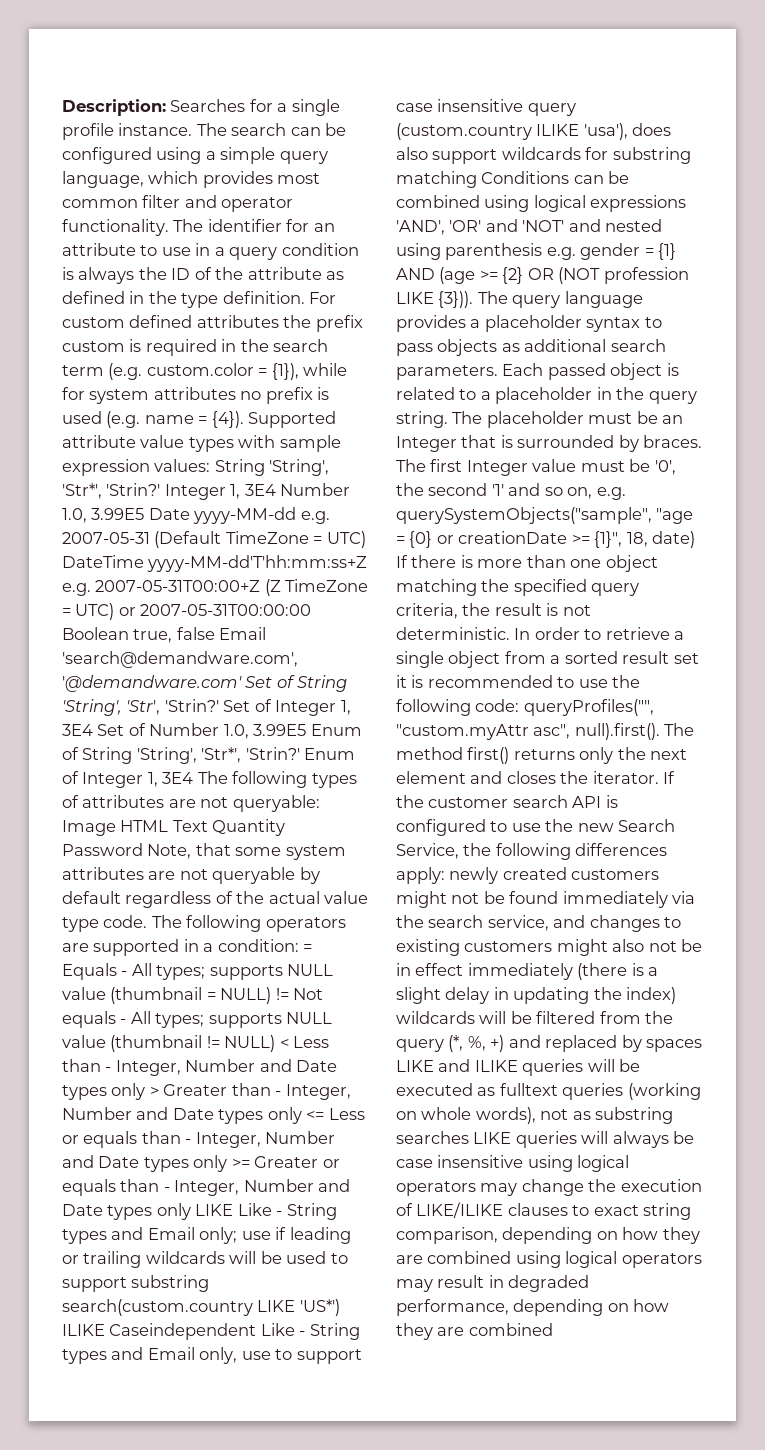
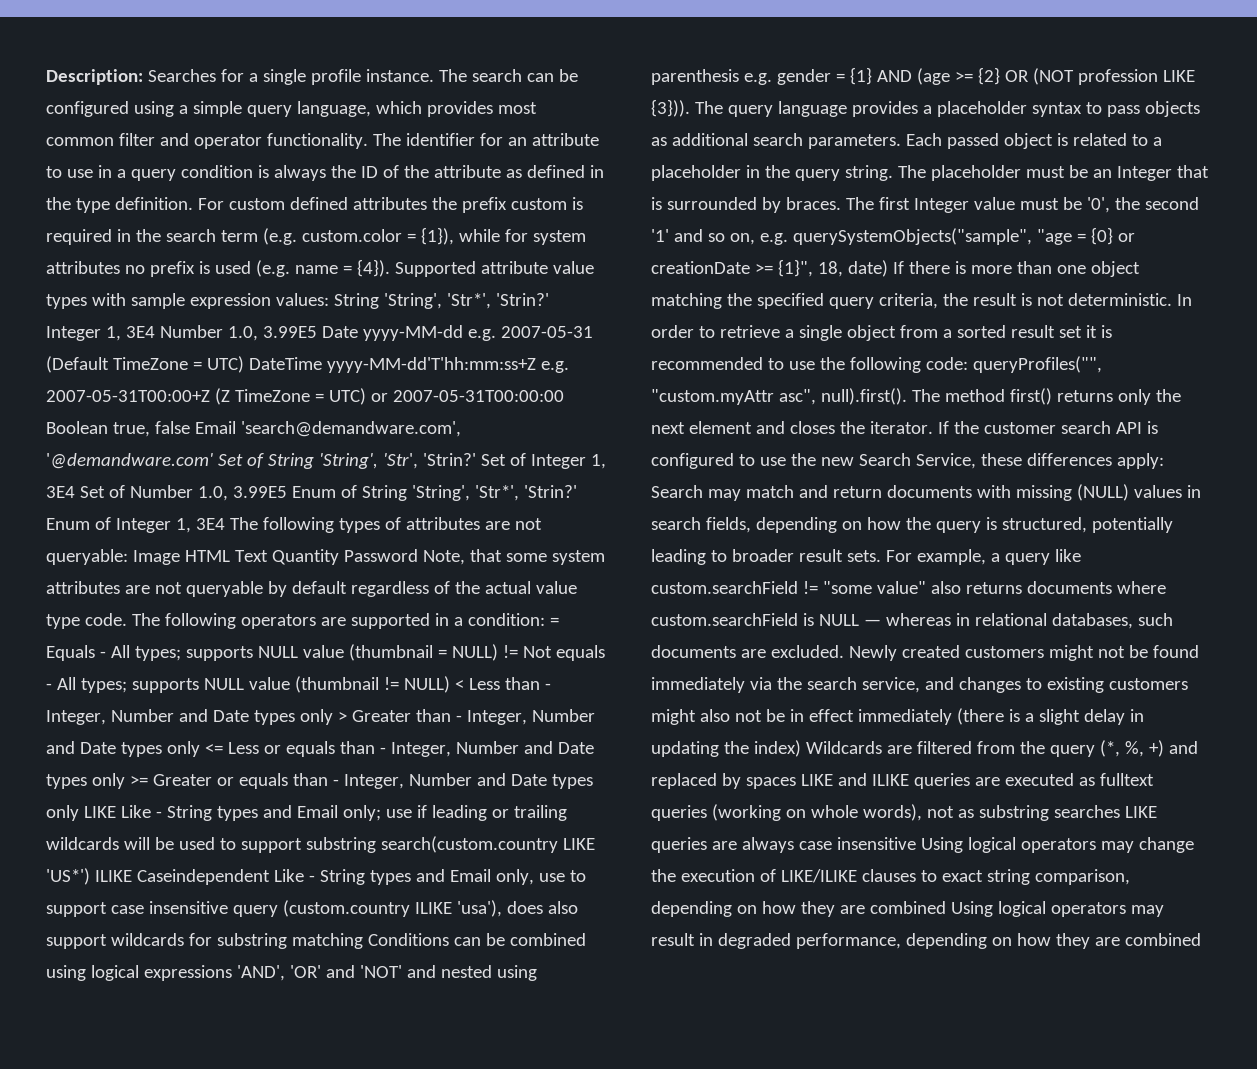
- If the customer search API is configured to use the new Search Service, the following differences apply: newly created customers might not be found immediately via the search service, and changes to existing customers might also not be in effect immediately (there is a slight delay in updating the index) wildcards will be filtered from the query (*, %, +) and replaced by spaces LIKE and ILIKE queries will be executed as fulltext queries (working on whole words), not as substring searches LIKE queries will always be case insensitive using logical operators may change the execution of LIKE/ILIKE clauses to exact string comparison, depending on how they are combined using logical operators may result in degraded performance, depending on how they are combined
+ If the customer search API is configured to use the new Search Service, these differences apply: Search may match and return documents with missing (NULL) values in search fields, depending on how the query is structured, potentially leading to broader result sets. For example, a query like custom.searchField != "some value" also returns documents where custom.searchField is NULL — whereas in relational databases, such documents are excluded. Newly created customers might not be found immediately via the search service, and changes to existing customers might also not be in effect immediately (there is a slight delay in updating the index) Wildcards are filtered from the query (*, %, +) and replaced by spaces LIKE and ILIKE queries are executed as fulltext queries (working on whole words), not as substring searches LIKE queries are always case insensitive Using logical operators may change the execution of LIKE/ILIKE clauses to exact string comparison, depending on how they are combined Using logical operators may result in degraded performance, depending on how they are combined

